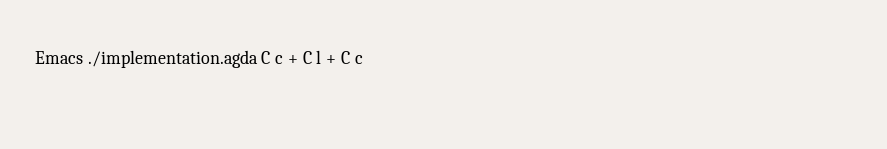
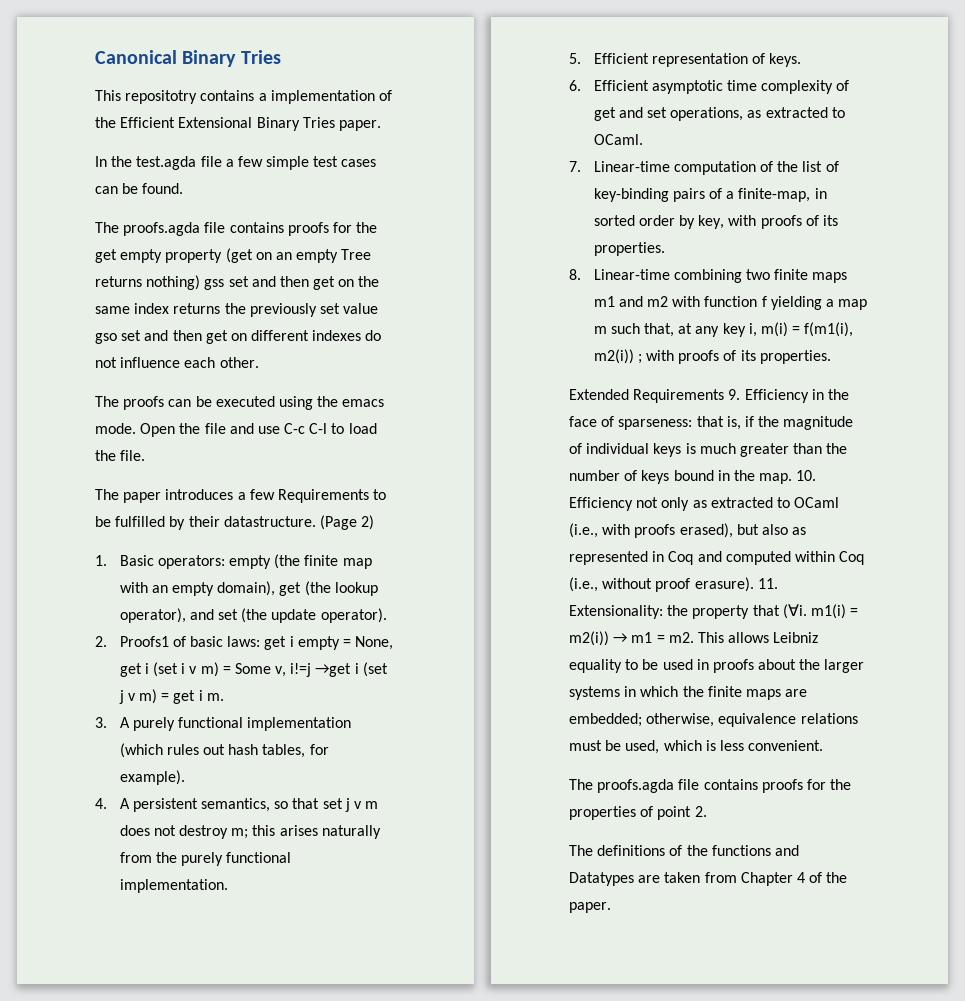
- Emacs ./implementation.agda C c + C l + C c
+ Canonical Binary Tries
+ This repositotry contains a implementation of the Efficient Extensional Binary Tries paper.
+ In the test.agda file a few simple test cases can be found.
+ The proofs.agda file contains proofs for the get empty property (get on an empty Tree returns nothing) gss set and then get on the same index returns the previously set value gso set and then get on different indexes do not influence each other.
+ The proofs can be executed using the emacs mode. Open the file and use C-c C-l to load the file.
+ The paper introduces a few Requirements to be fulfilled by their datastructure. (Page 2)
+ 1. Basic operators: empty (the finite map with an empty domain), get (the lookup operator), and set (the update operator).
+ 2. Proofs1 of basic laws: get i empty = None, get i (set i v m) = Some v, i!=j →get i (set j v m) = get i m.
+ 3. A purely functional implementation (which rules out hash tables, for example).
+ 4. A persistent semantics, so that set j v m does not destroy m; this arises naturally from the purely functional implementation.
+ 5. Efficient representation of keys.
+ 6. Efficient asymptotic time complexity of get and set operations, as extracted to OCaml.
+ 7. Linear-time computation of the list of key-binding pairs of a finite-map, in sorted order by key, with proofs of its properties.
+ 8. Linear-time combining two finite maps m1 and m2 with function f yielding a map m such that, at any key i, m(i) = f(m1(i), m2(i)) ; with proofs of its properties.
+ Extended Requirements 9. Efficiency in the face of sparseness: that is, if the magnitude of individual keys is much greater than the number of keys bound in the map. 10. Efficiency not only as extracted to OCaml (i.e., with proofs erased), but also as represented in Coq and computed within Coq (i.e., without proof erasure). 11. Extensionality: the property that (∀i. m1(i) = m2(i)) → m1 = m2. This allows Leibniz equality to be used in proofs about the larger systems in which the finite maps are embedded; otherwise, equivalence relations must be used, which is less convenient.
+ The proofs.agda file contains proofs for the properties of point 2.
+ The definitions of the functions and Datatypes are taken from Chapter 4 of the paper.

